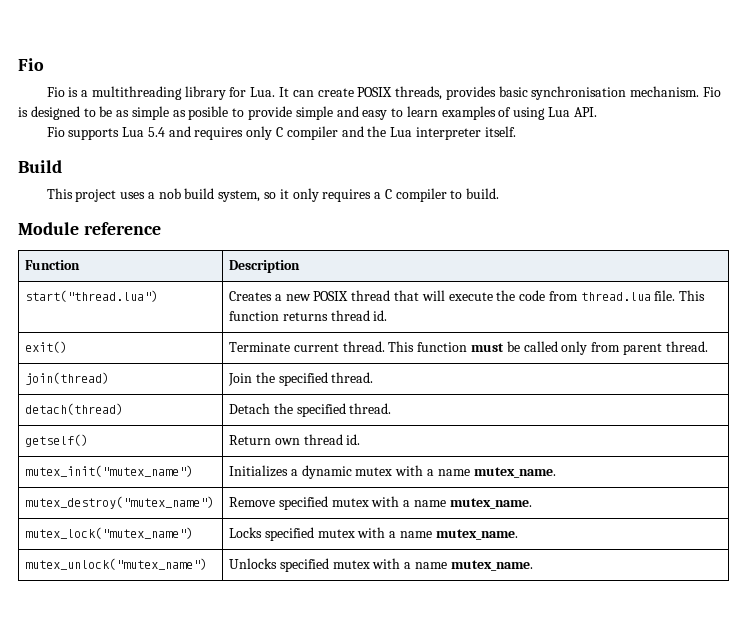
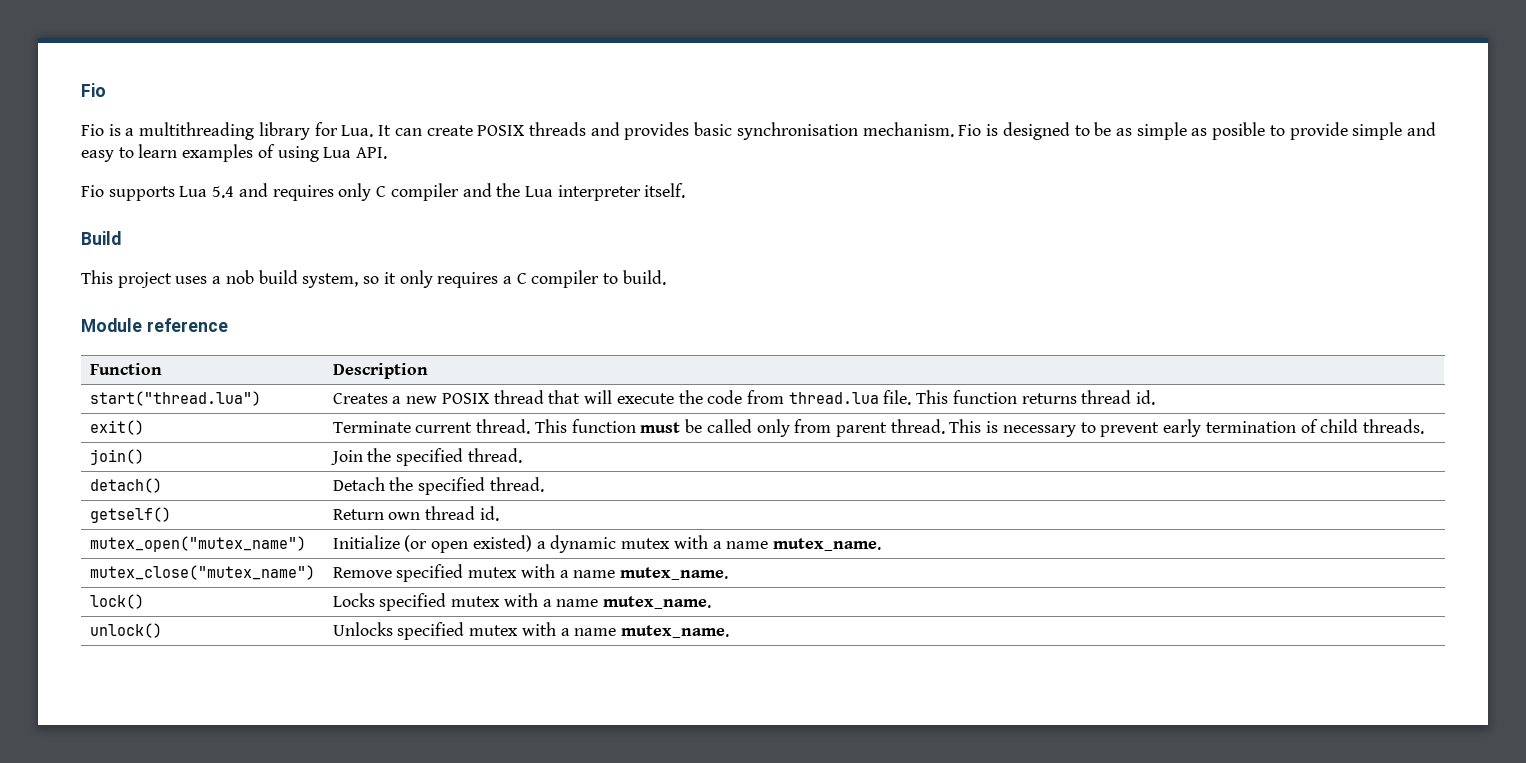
- Fio is a multithreading library for Lua. It can create POSIX threads, provides basic synchronisation mechanism.
+ Fio is a multithreading library for Lua. It can create POSIX threads and provides basic synchronisation mechanism.
- exit() | Terminate current thread. This function must be called only from parent thread.
- join(thread) | Join the specified thread.
+ exit() | Terminate current thread. This function must be called only from parent thread. This is necessary to prevent early termination of child threads.
+ join() | Join the specified thread.
- detach(thread) | Detach the specified thread.
+ detach() | Detach the specified thread.
- mutex_init("mutex_name") | Initializes a dynamic mutex with a name mutex_name.
+ mutex_open("mutex_name") | Initialize (or open existed) a dynamic mutex with a name mutex_name.
- mutex_destroy("mutex_name") | Remove specified mutex with a name mutex_name.
+ mutex_close("mutex_name") | Remove specified mutex with a name mutex_name.
- mutex_lock("mutex_name") | Locks specified mutex with a name mutex_name.
+ lock() | Locks specified mutex with a name mutex_name.
- mutex_unlock("mutex_name") | Unlocks specified mutex with a name mutex_name.
+ unlock() | Unlocks specified mutex with a name mutex_name.

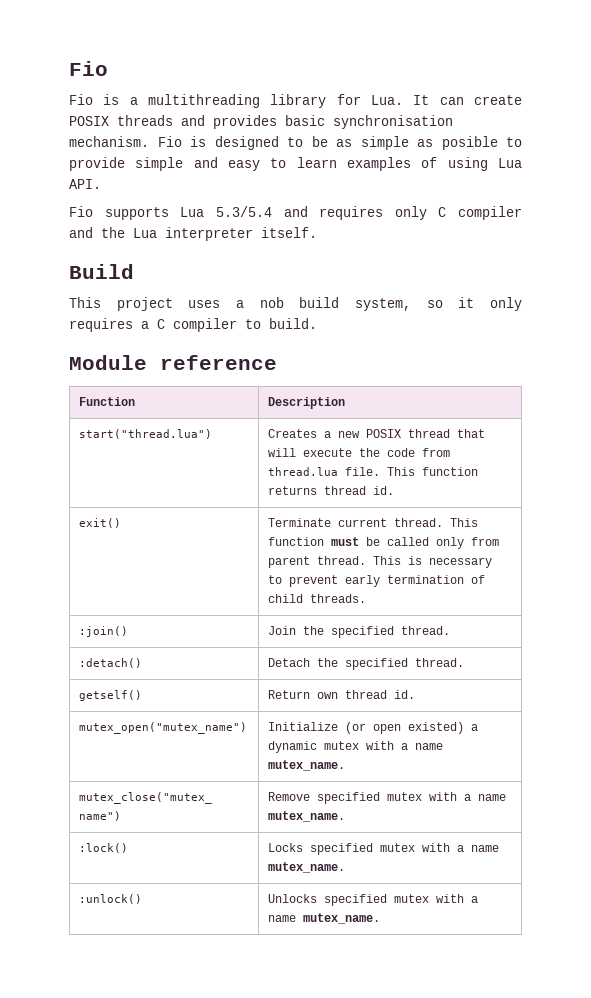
- Fio supports Lua 5.4 and requires only C compiler and the Lua interpreter itself.
+ Fio supports Lua 5.3/5.4 and requires only C compiler and the Lua interpreter itself.
- join() | Join the specified thread.
+ :join() | Join the specified thread.
- detach() | Detach the specified thread.
+ :detach() | Detach the specified thread.
- lock() | Locks specified mutex with a name mutex_name.
+ :lock() | Locks specified mutex with a name mutex_name.
- unlock() | Unlocks specified mutex with a name mutex_name.
+ :unlock() | Unlocks specified mutex with a name mutex_name.

